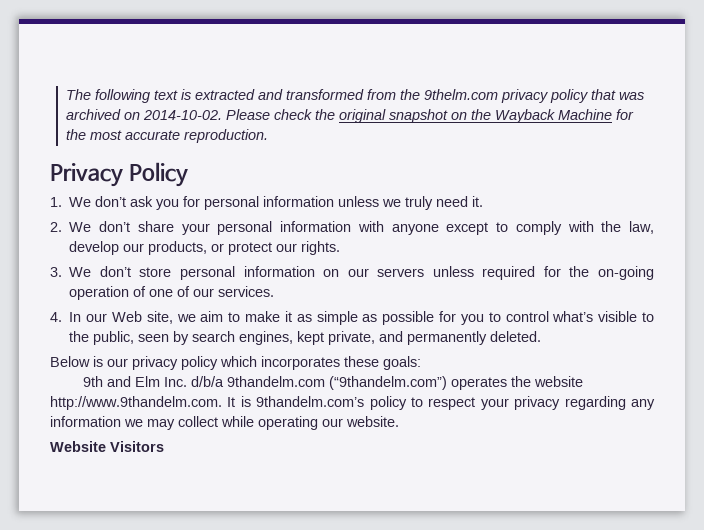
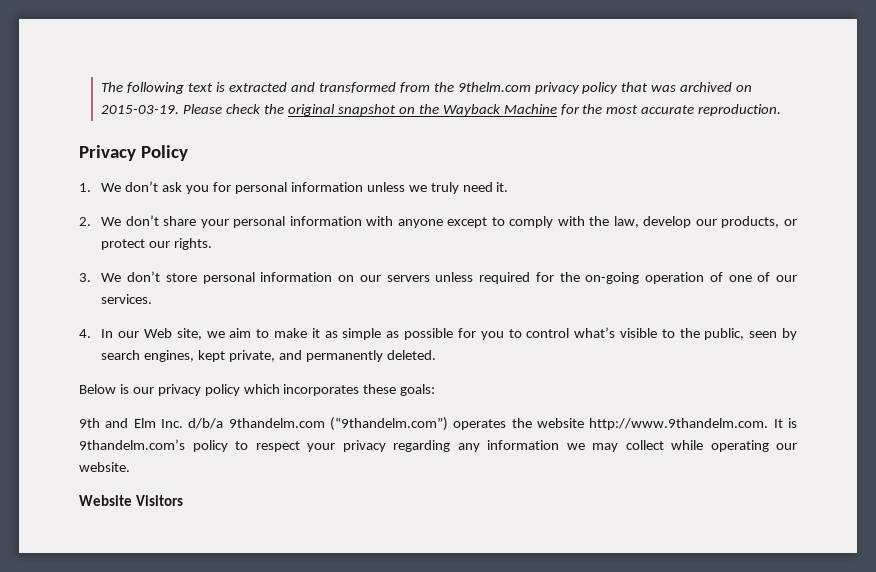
- The following text is extracted and transformed from the 9thelm.com privacy policy that was archived on 2014-10-02.
+ The following text is extracted and transformed from the 9thelm.com privacy policy that was archived on 2015-03-19.

